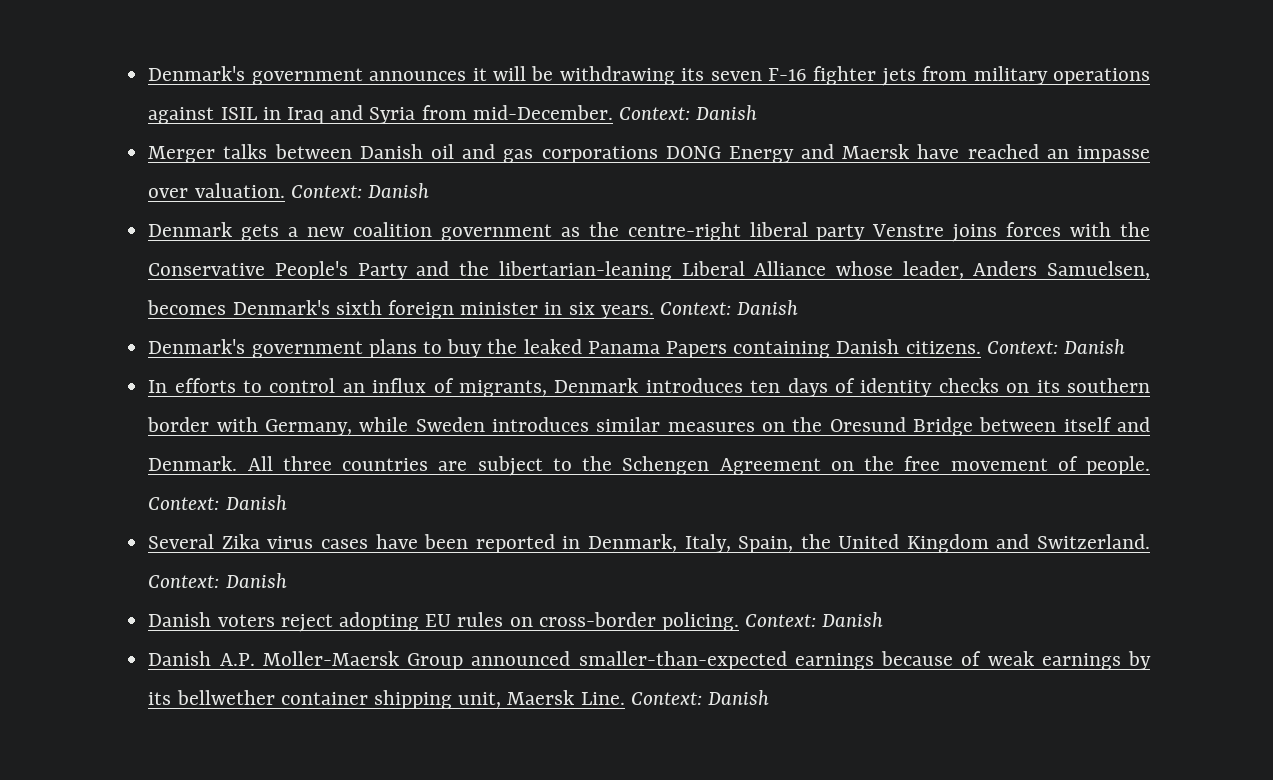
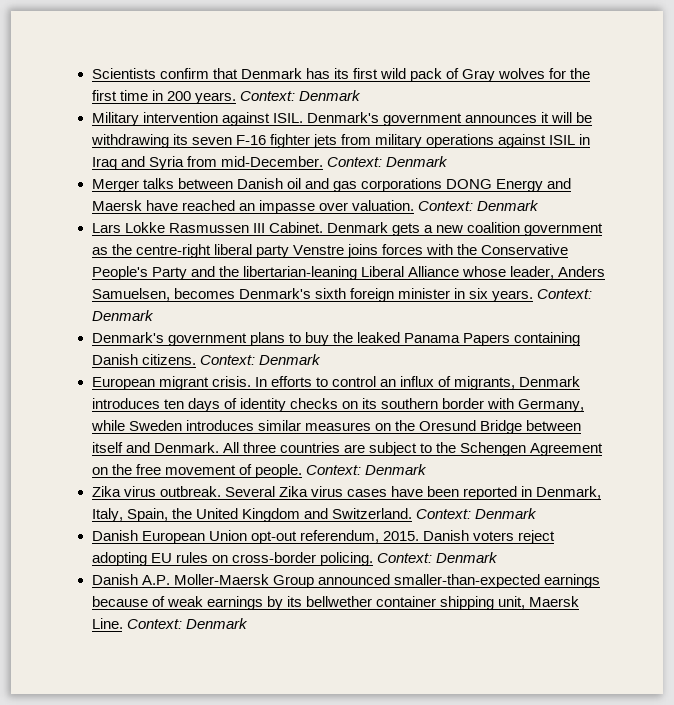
+ Scientists confirm that Denmark has its first wild pack of Gray wolves for the first time in 200 years. Context: Denmark
+ Military intervention against ISIL.
- Denmark's government announces it will be withdrawing its seven F-16 fighter jets from military operations against ISIL in Iraq and Syria from mid-December. Context: Danish
+ Denmark's government announces it will be withdrawing its seven F-16 fighter jets from military operations against ISIL in Iraq and Syria from mid-December. Context: Denmark
- Merger talks between Danish oil and gas corporations DONG Energy and Maersk have reached an impasse over valuation. Context: Danish
- Denmark gets a new coalition government as the centre-right liberal party Venstre joins forces with the Conservative People's Party and the libertarian-leaning Liberal Alliance whose leader, Anders Samuelsen, becomes Denmark's sixth foreign minister in six years. Context: Danish
+ Merger talks between Danish oil and gas corporations DONG Energy and Maersk have reached an impasse over valuation. Context: Denmark
+ Lars Lokke Rasmussen III Cabinet. Denmark gets a new coalition government as the centre-right liberal party Venstre joins forces with the Conservative People's Party and the libertarian-leaning Liberal Alliance whose leader, Anders Samuelsen, becomes Denmark's sixth foreign minister in six years. Context: Denmark
- Denmark's government plans to buy the leaked Panama Papers containing Danish citizens. Context: Danish
- In efforts to control an influx of migrants, Denmark introduces ten days of identity checks on its southern border with Germany, while Sweden introduces similar measures on the Oresund Bridge between itself and Denmark.
+ Denmark's government plans to buy the leaked Panama Papers containing Danish citizens. Context: Denmark
+ European migrant crisis. In efforts to control an influx of migrants, Denmark introduces ten days of identity checks on its southern border with Germany, while Sweden introduces similar measures on the Oresund Bridge between itself and Denmark.
- All three countries are subject to the Schengen Agreement on the free movement of people. Context: Danish
- Several Zika virus cases have been reported in Denmark, Italy, Spain, the United Kingdom and Switzerland. Context: Danish
- Danish voters reject adopting EU rules on cross-border policing. Context: Danish
+ All three countries are subject to the Schengen Agreement on the free movement of people. Context: Denmark
+ Zika virus outbreak. Several Zika virus cases have been reported in Denmark, Italy, Spain, the United Kingdom and Switzerland. Context: Denmark
+ Danish European Union opt-out referendum, 2015. Danish voters reject adopting EU rules on cross-border policing. Context: Denmark
- Danish A.P. Moller-Maersk Group announced smaller-than-expected earnings because of weak earnings by its bellwether container shipping unit, Maersk Line. Context: Danish
+ Danish A.P. Moller-Maersk Group announced smaller-than-expected earnings because of weak earnings by its bellwether container shipping unit, Maersk Line. Context: Denmark

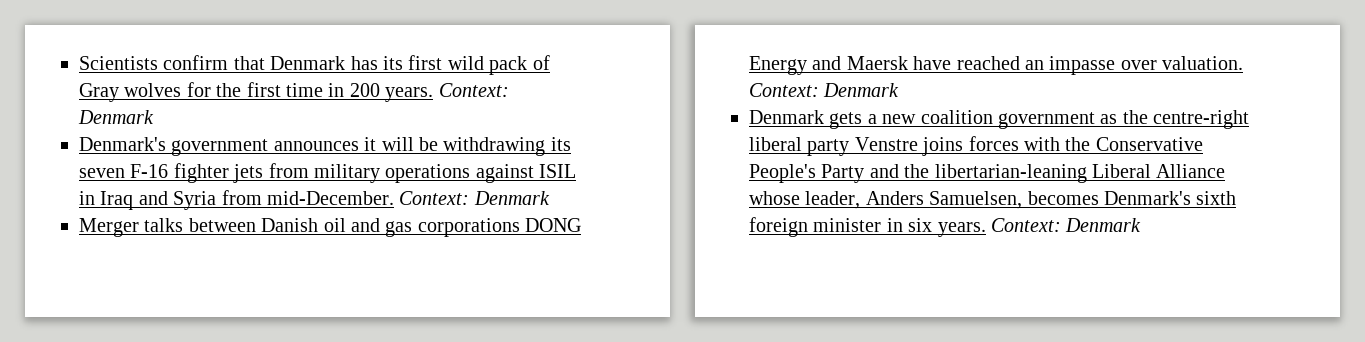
- Military intervention against ISIL.
- Lars Lokke Rasmussen III Cabinet.
- Denmark's government plans to buy the leaked Panama Papers containing Danish citizens. Context: Denmark
- European migrant crisis. In efforts to control an influx of migrants, Denmark introduces ten days of identity checks on its southern border with Germany, while Sweden introduces similar measures on the Oresund Bridge between itself and Denmark. All three countries are subject to the Schengen Agreement on the free movement of people. Context: Denmark
- Zika virus outbreak. Several Zika virus cases have been reported in Denmark, Italy, Spain, the United Kingdom and Switzerland. Context: Denmark
- Danish European Union opt-out referendum, 2015. Danish voters reject adopting EU rules on cross-border policing. Context: Denmark
- Danish A.P. Moller-Maersk Group announced smaller-than-expected earnings because of weak earnings by its bellwether container shipping unit, Maersk Line. Context: Denmark

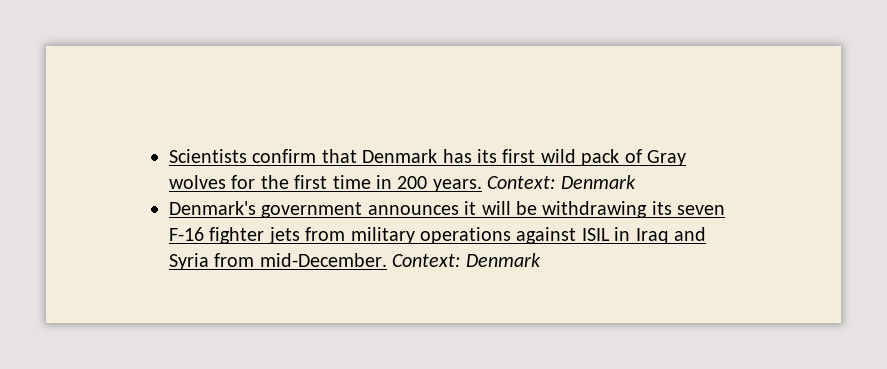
- Merger talks between Danish oil and gas corporations DONG Energy and Maersk have reached an impasse over valuation. Context: Denmark
- Denmark gets a new coalition government as the centre-right liberal party Venstre joins forces with the Conservative People's Party and the libertarian-leaning Liberal Alliance whose leader, Anders Samuelsen, becomes Denmark's sixth foreign minister in six years. Context: Denmark

